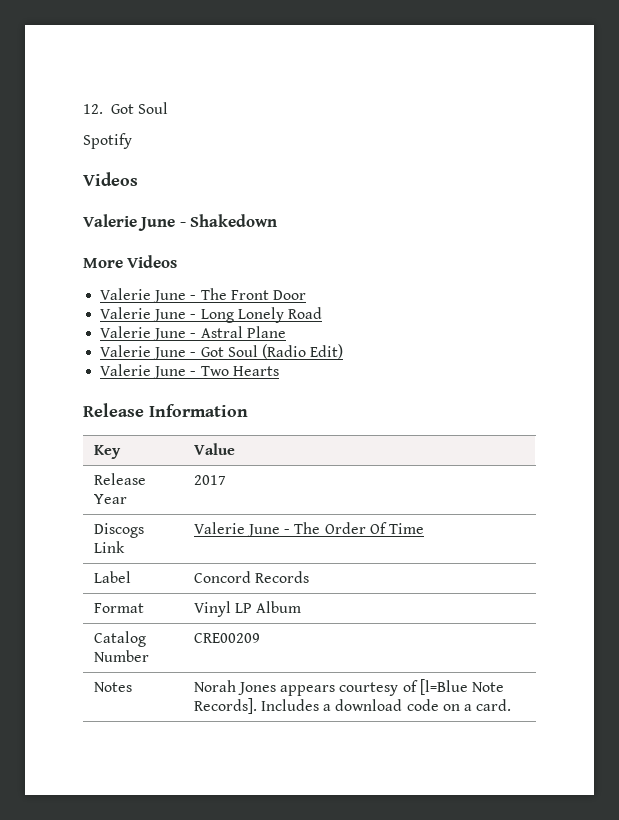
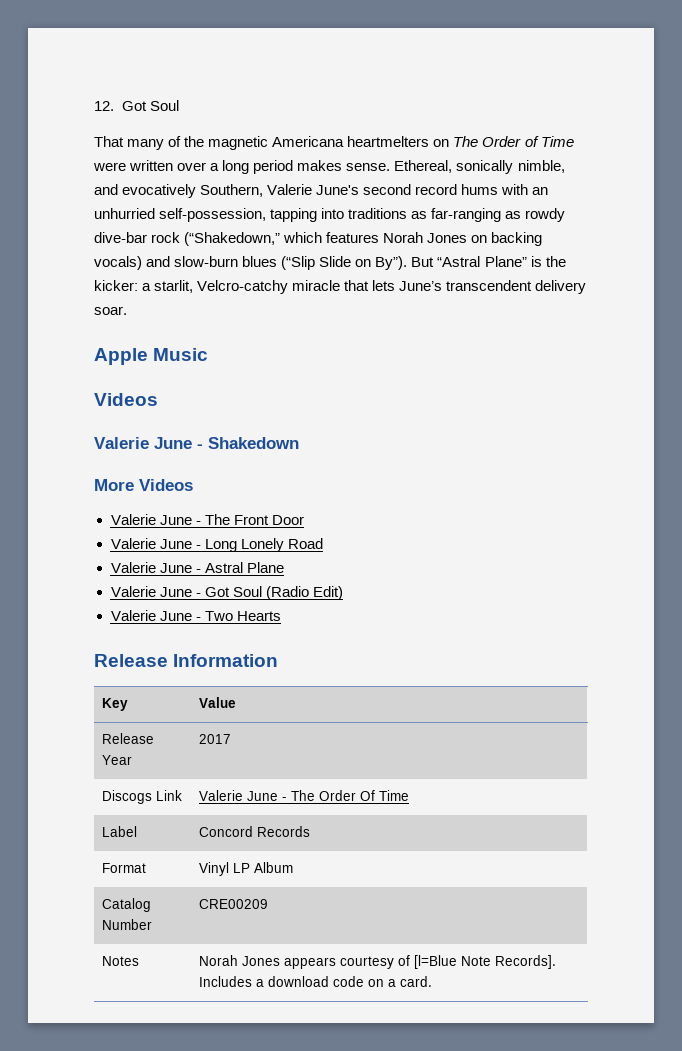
- Spotify
+ That many of the magnetic Americana heartmelters on The Order of Time were written over a long period makes sense. Ethereal, sonically nimble, and evocatively Southern, Valerie June's second record hums with an unhurried self-possession, tapping into traditions as far-ranging as rowdy dive-bar rock (“Shakedown,” which features Norah Jones on backing vocals) and slow-burn blues (“Slip Slide on By”). But “Astral Plane” is the kicker: a starlit, Velcro-catchy miracle that lets June’s transcendent delivery soar.
+ Apple Music

